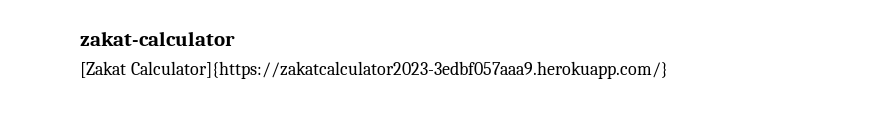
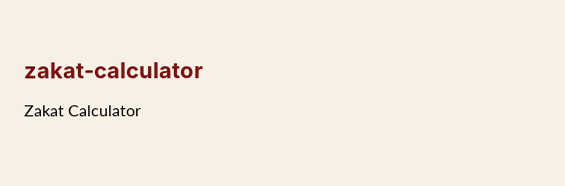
- [Zakat Calculator]{https://zakatcalculator2023-3edbf057aaa9.herokuapp.com/}
+ Zakat Calculator

